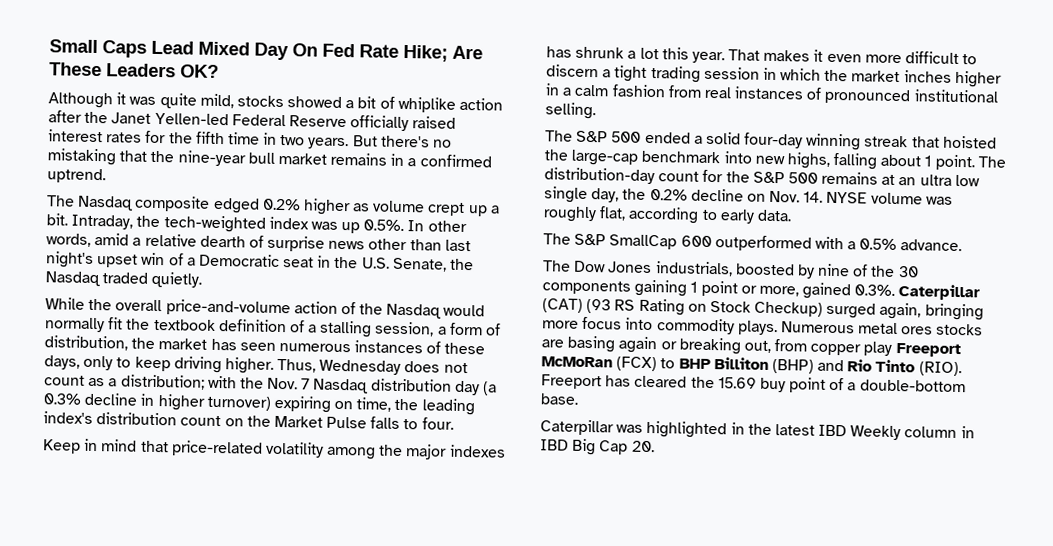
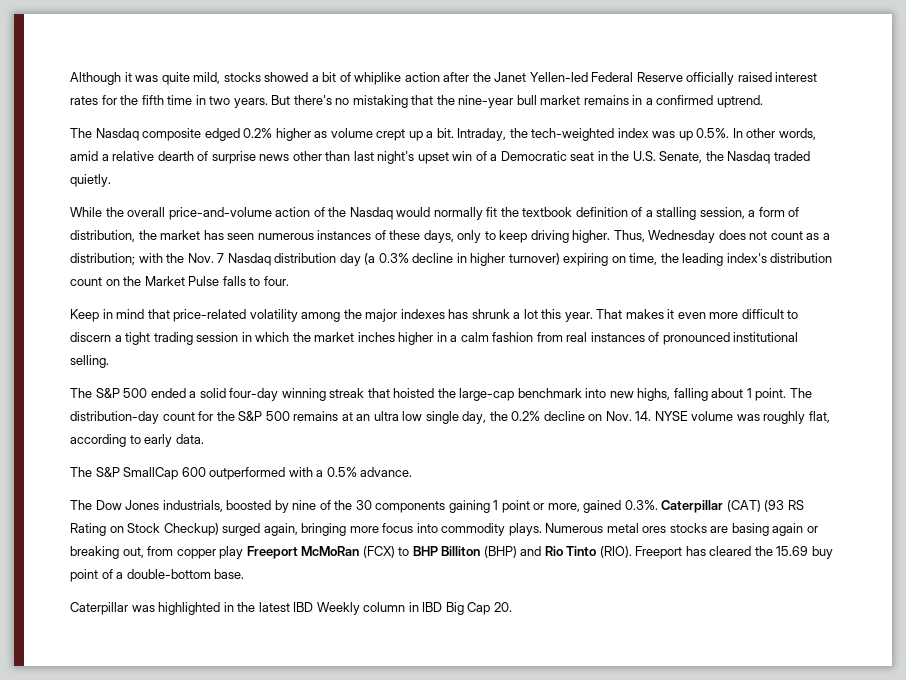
- Small Caps Lead Mixed Day On Fed Rate Hike; Are These Leaders OK?

